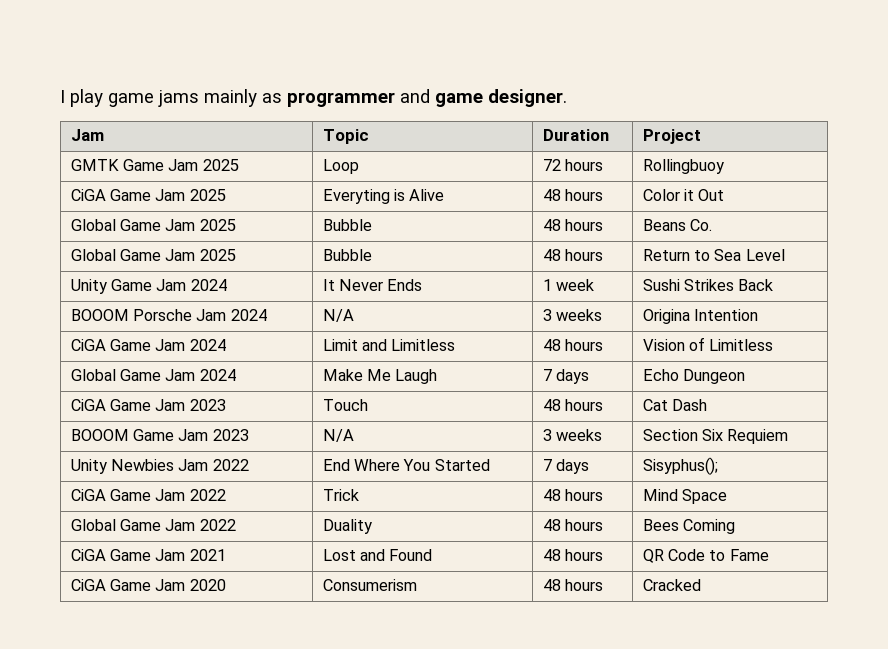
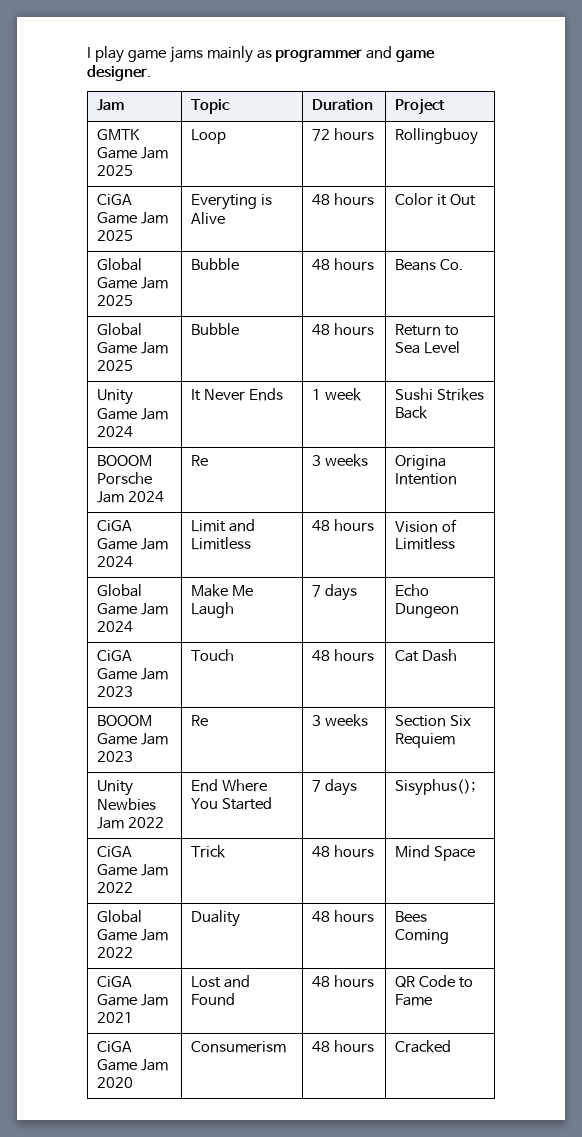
- BOOOM Porsche Jam 2024 | N/A | 3 weeks | Origina Intention
+ BOOOM Porsche Jam 2024 | Re | 3 weeks | Origina Intention
- BOOOM Game Jam 2023 | N/A | 3 weeks | Section Six Requiem
+ BOOOM Game Jam 2023 | Re | 3 weeks | Section Six Requiem

